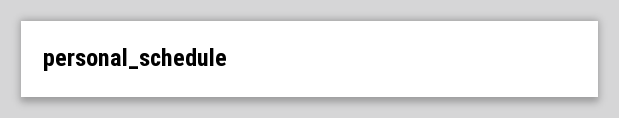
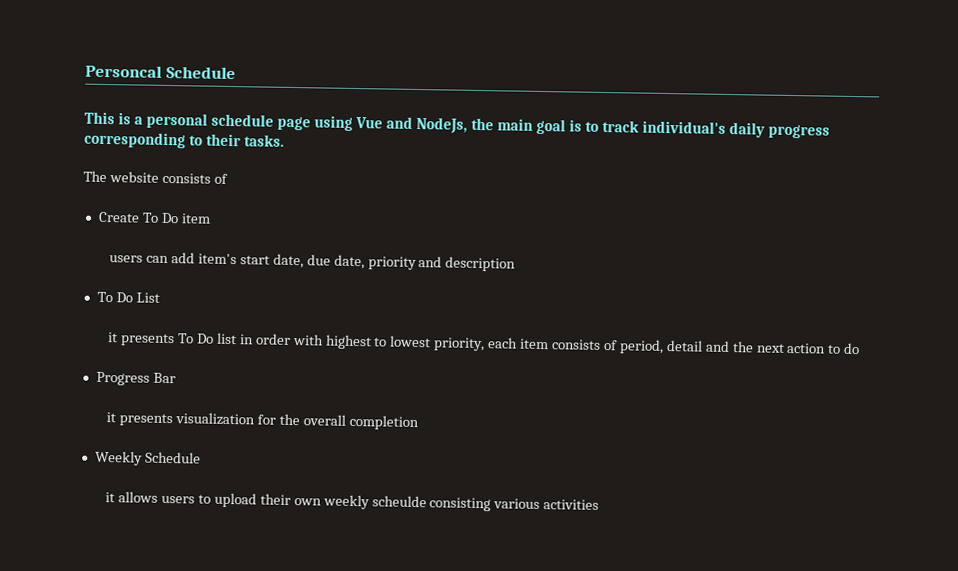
- personal_schedule
+ Personcal Schedule
+ This is a personal schedule page using Vue and NodeJs, the main goal is to track individual's daily progress corresponding to their tasks.
+ The website consists of
+ Create To Do item
+ users can add item's start date, due date, priority and description
+ To Do List
+ it presents To Do list in order with highest to lowest priority, each item consists of period, detail and the next action to do
+ Progress Bar
+ it presents visualization for the overall completion
+ Weekly Schedule
+ it allows users to upload their own weekly scheulde consisting various activities

